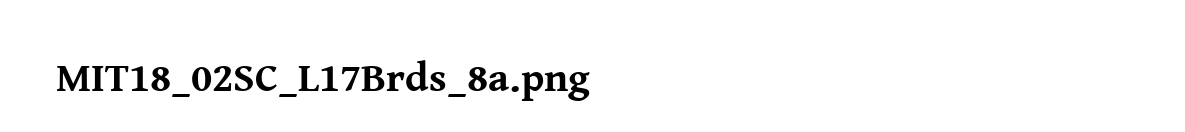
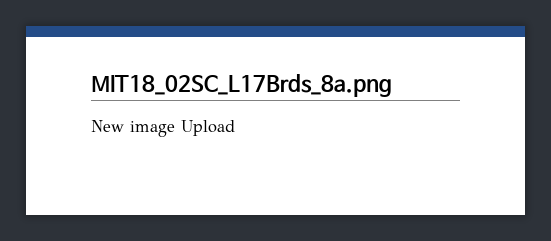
+ New image Upload

